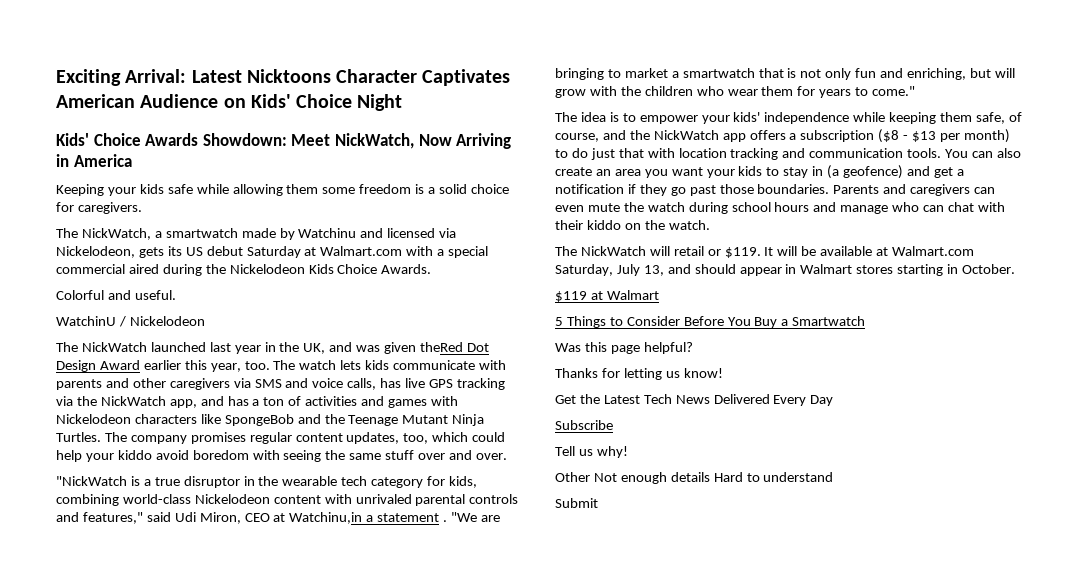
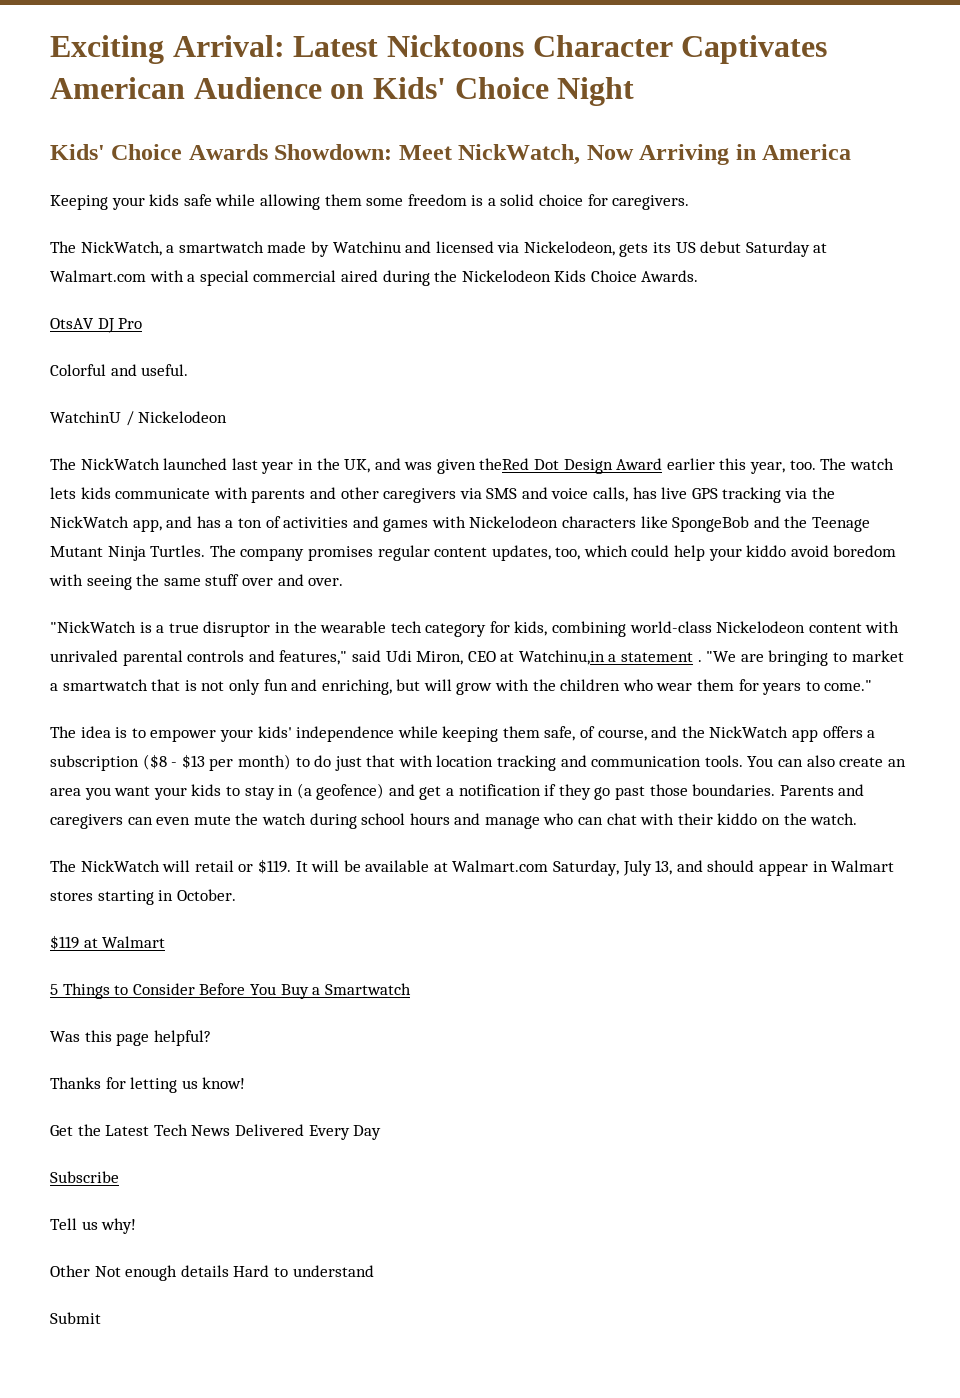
+ OtsAV DJ Pro

